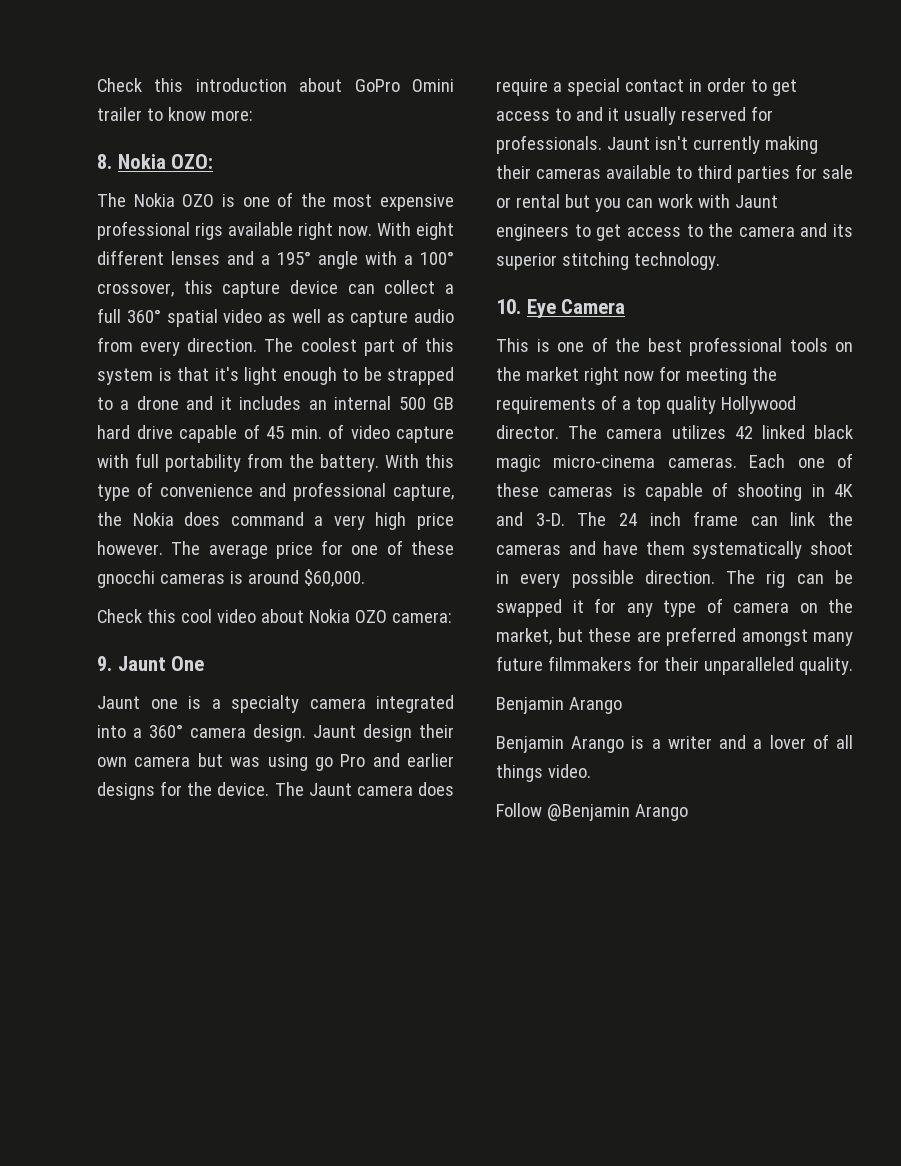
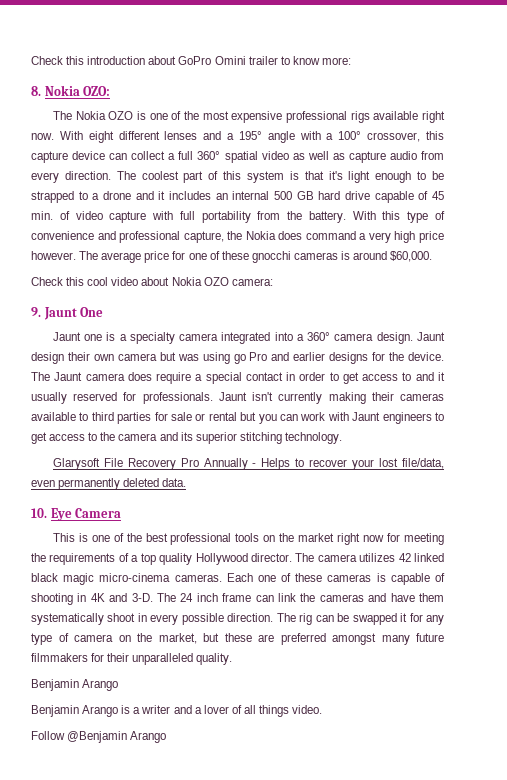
+ Glarysoft File Recovery Pro Annually - Helps to recover your lost file/data, even permanently deleted data.

